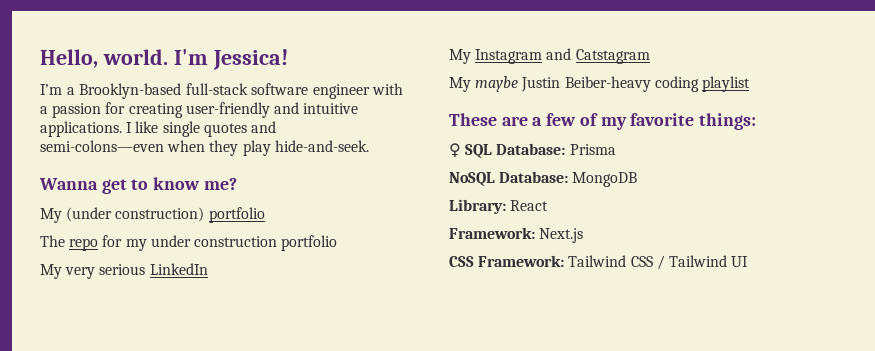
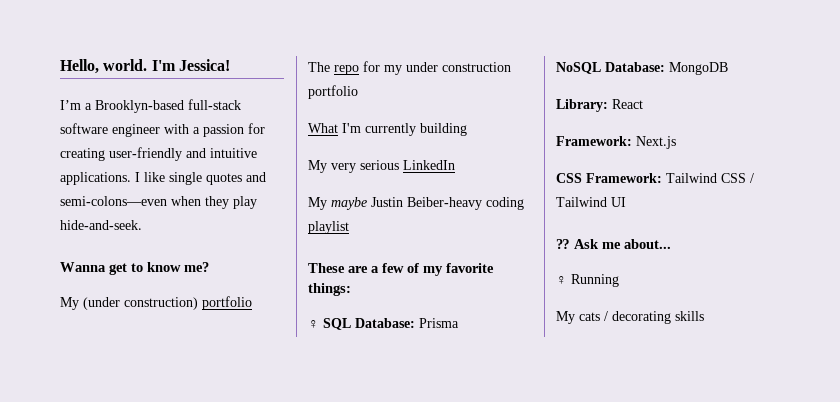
+ What I'm currently building
- My Instagram and Catstagram
+ ⁇ Ask me about...
+ ♀ Running
+ My cats / decorating skills

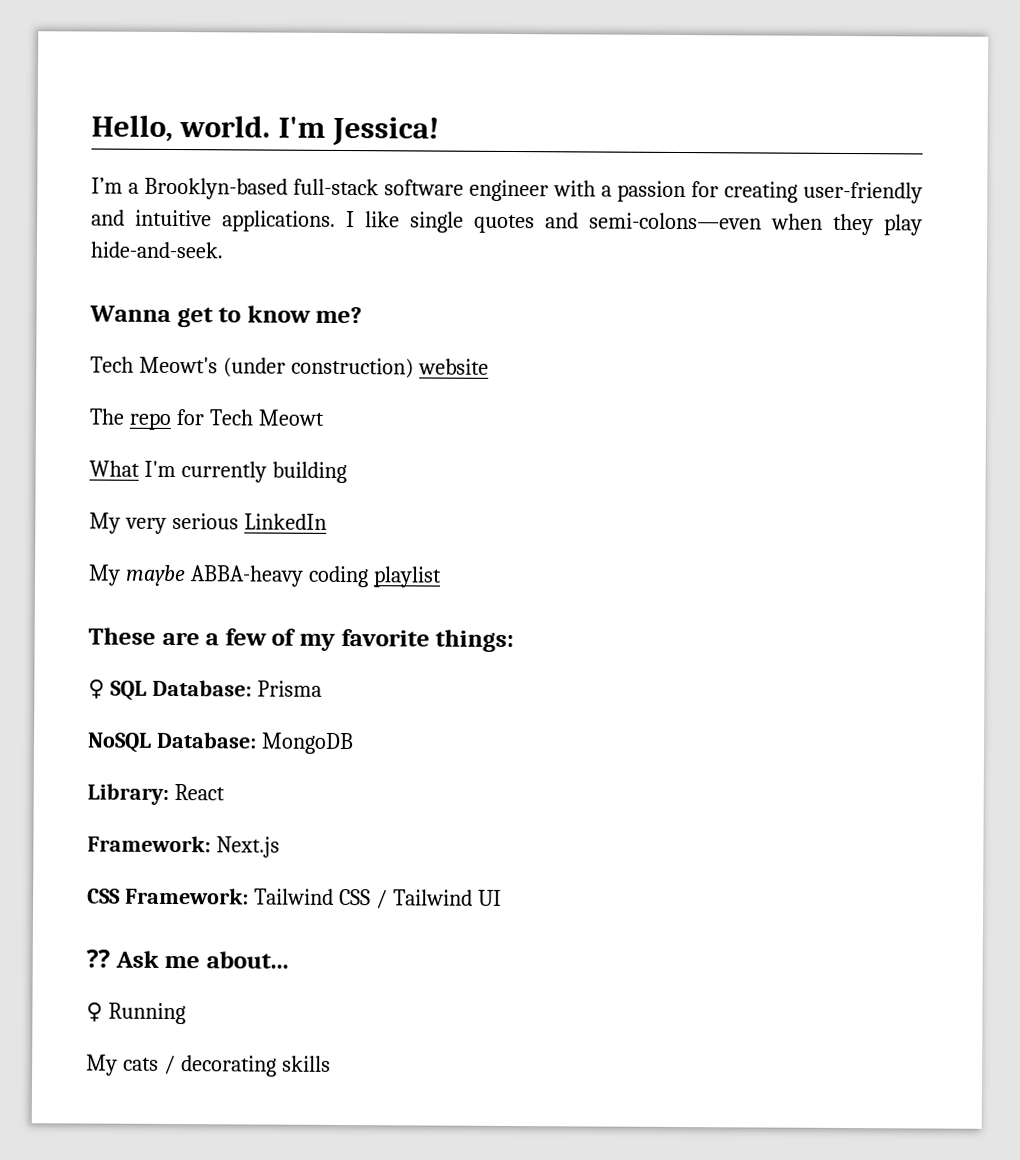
- My (under construction) portfolio
+ Tech Meowt's (under construction) website
- The repo for my under construction portfolio
+ The repo for Tech Meowt
- My maybe Justin Beiber-heavy coding playlist
+ My maybe ABBA-heavy coding playlist

